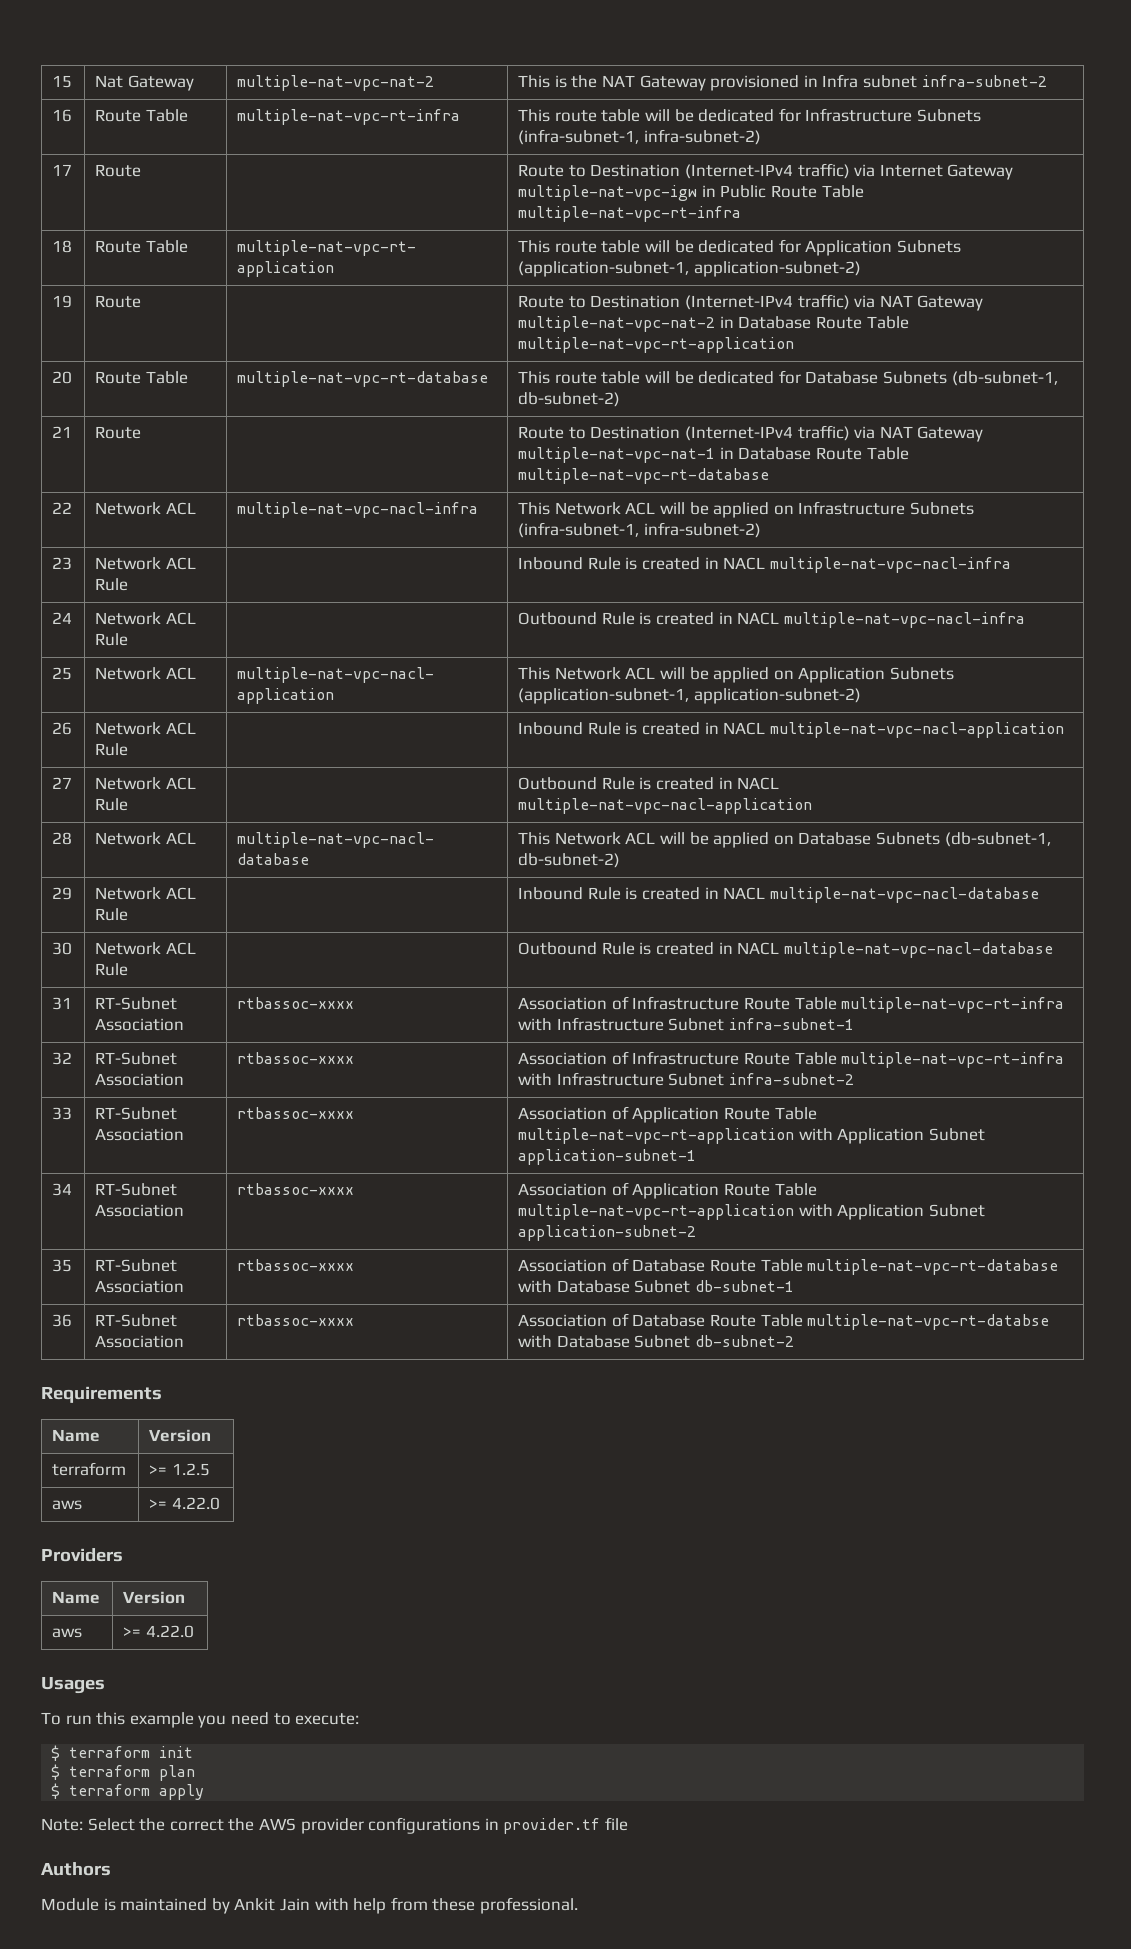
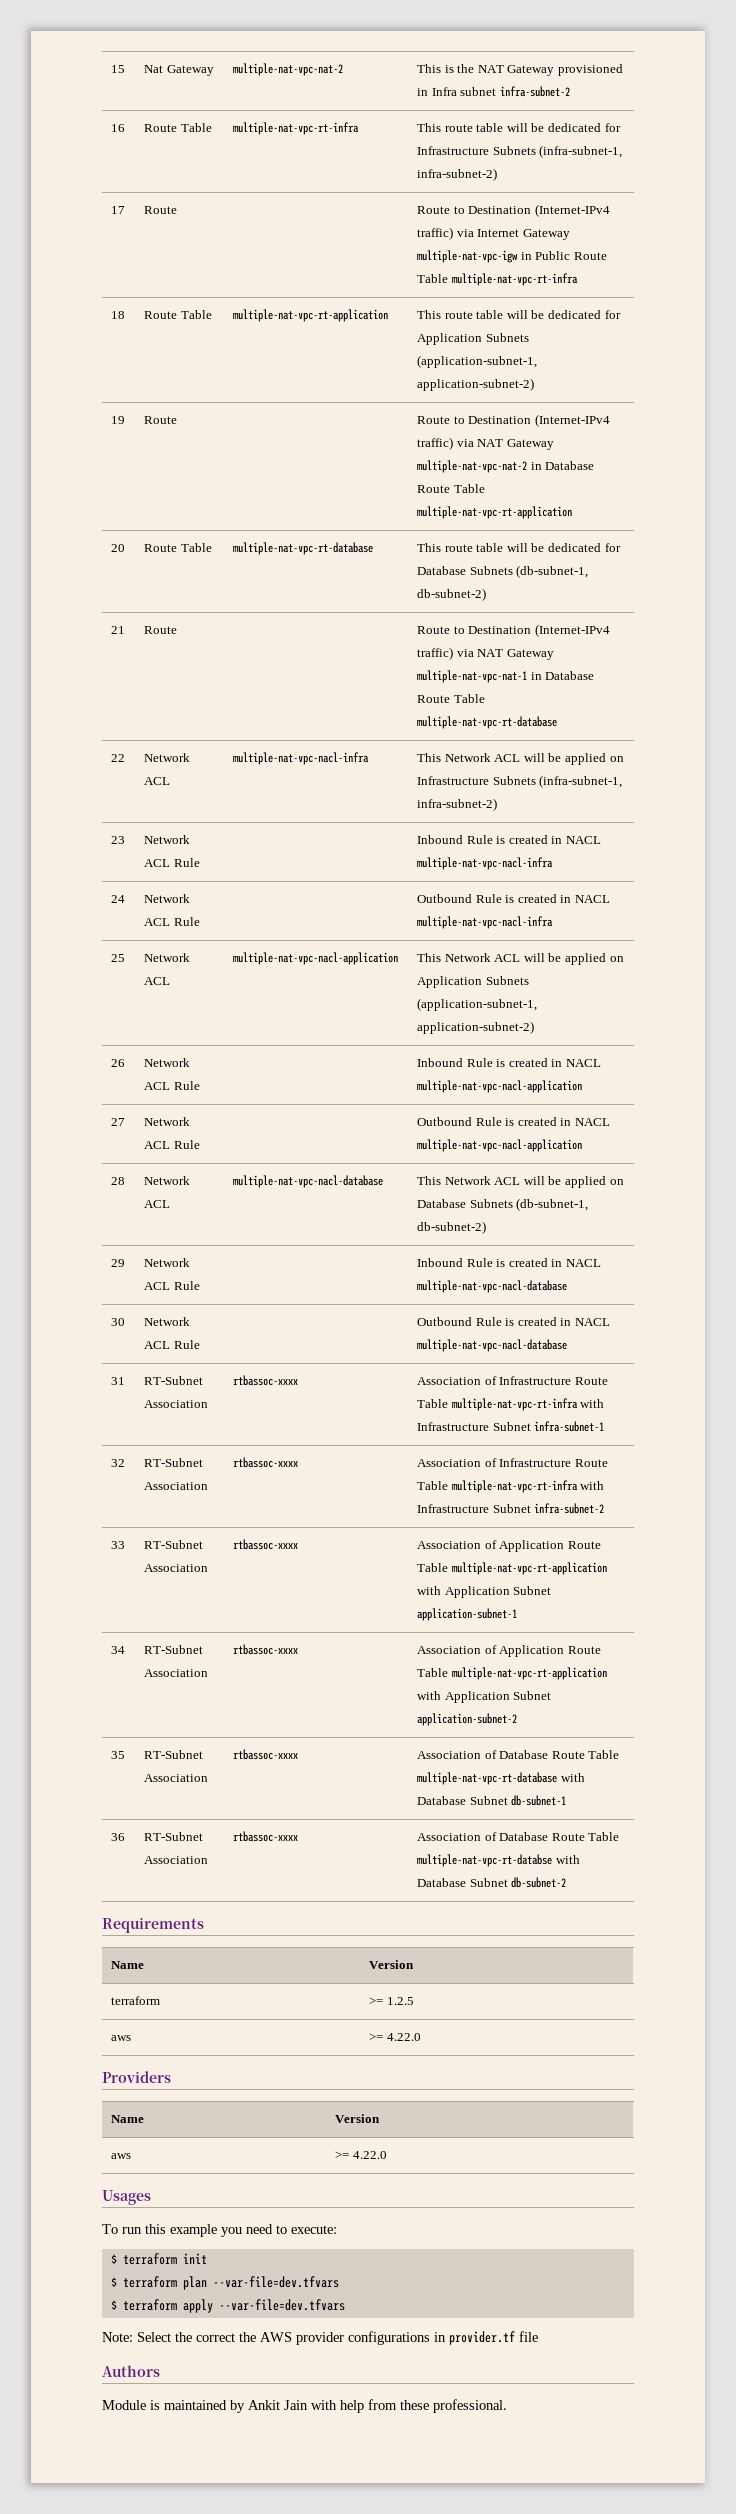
- $ terraform plan
+ $ terraform plan --var-file=dev.tfvars
- $ terraform apply
+ $ terraform apply --var-file=dev.tfvars

